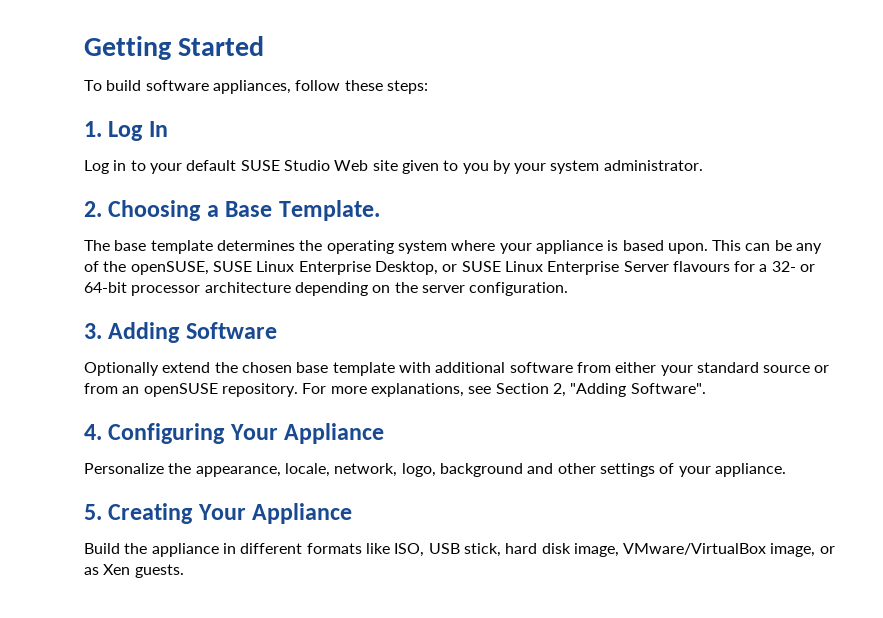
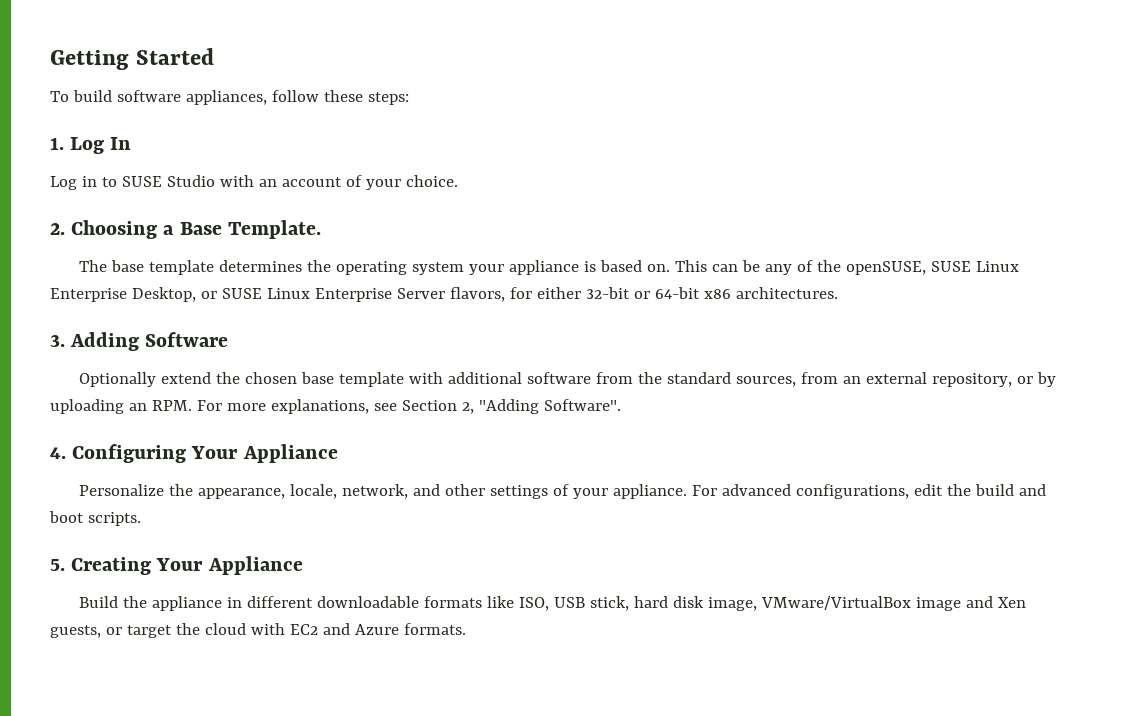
- Log in to your default SUSE Studio Web site given to you by your system administrator.
+ Log in to SUSE Studio with an account of your choice.
- The base template determines the operating system where your appliance is based upon.
+ The base template determines the operating system your appliance is based on.
- This can be any of the openSUSE, SUSE Linux Enterprise Desktop, or SUSE Linux Enterprise Server flavours for a 32- or 64-bit processor architecture depending on the server configuration.
+ This can be any of the openSUSE, SUSE Linux Enterprise Desktop, or SUSE Linux Enterprise Server flavors, for either 32-bit or 64-bit x86 architectures.
- Optionally extend the chosen base template with additional software from either your standard source or from an openSUSE repository. For more explanations, see Section 2, "Adding Software".
+ Optionally extend the chosen base template with additional software from the standard sources, from an external repository, or by uploading an RPM. For more explanations, see Section 2, "Adding Software".
- Personalize the appearance, locale, network, logo, background and other settings of your appliance.
+ Personalize the appearance, locale, network, and other settings of your appliance. For advanced configurations, edit the build and boot scripts.
- Build the appliance in different formats like ISO, USB stick, hard disk image, VMware/VirtualBox image, or as Xen guests.
+ Build the appliance in different downloadable formats like ISO, USB stick, hard disk image, VMware/VirtualBox image and Xen guests, or target the cloud with EC2 and Azure formats.

